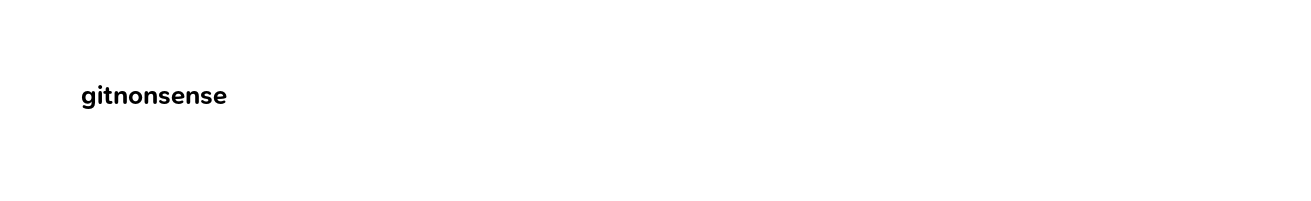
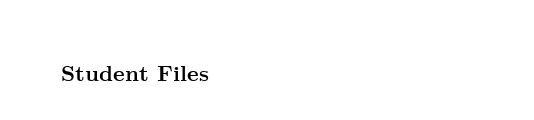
- gitnonsense
+ Student Files

